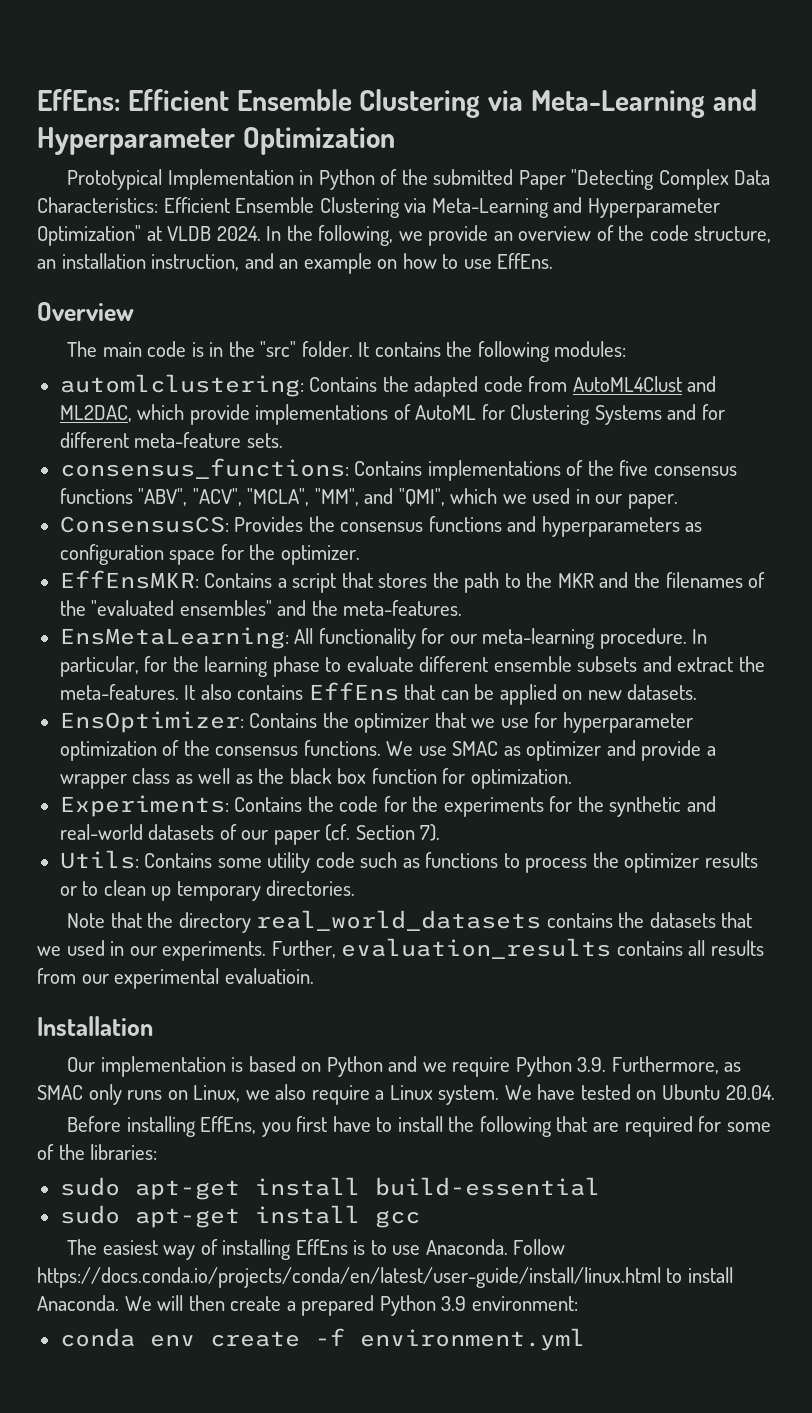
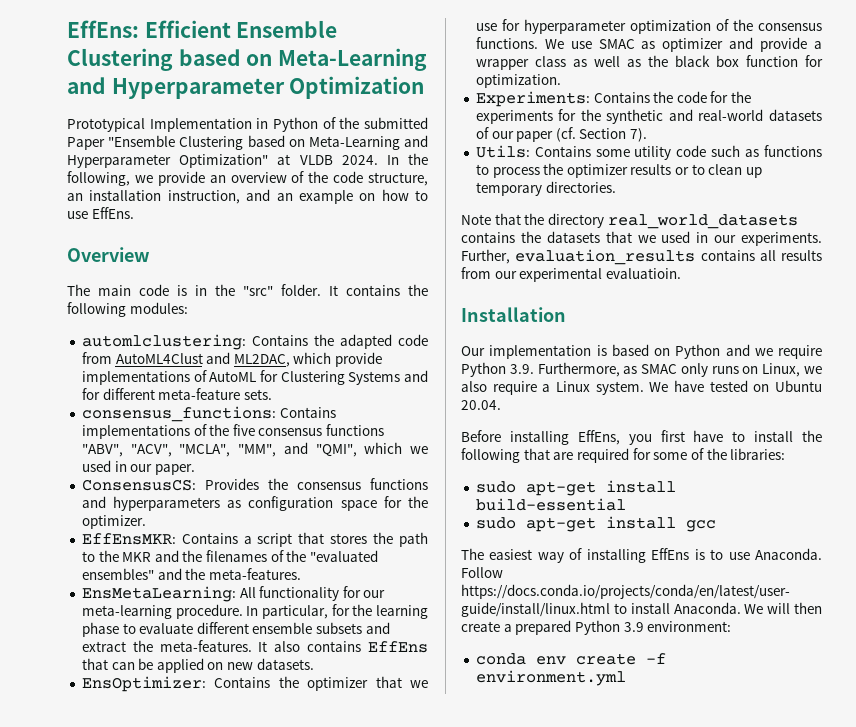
- EffEns: Efficient Ensemble Clustering via Meta-Learning and Hyperparameter Optimization
+ EffEns: Efficient Ensemble Clustering based on Meta-Learning and Hyperparameter Optimization
- Prototypical Implementation in Python of the submitted Paper "Detecting Complex Data Characteristics: Efficient Ensemble Clustering via Meta-Learning and Hyperparameter Optimization" at VLDB 2024.
+ Prototypical Implementation in Python of the submitted Paper "Ensemble Clustering based on Meta-Learning and Hyperparameter Optimization" at VLDB 2024.

